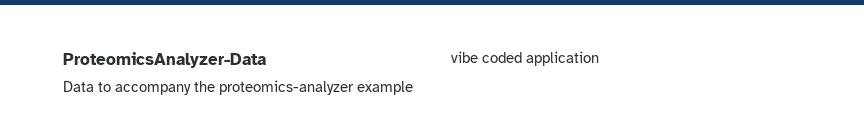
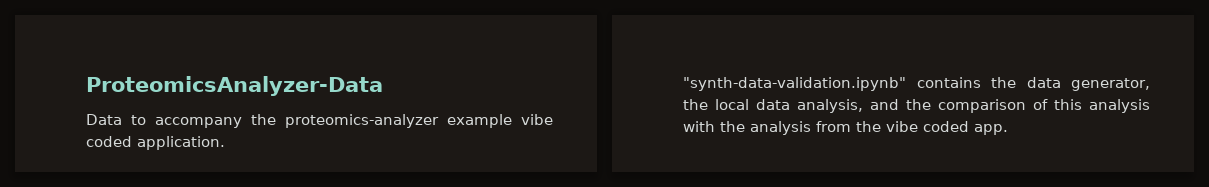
- Data to accompany the proteomics-analyzer example vibe coded application
+ Data to accompany the proteomics-analyzer example vibe coded application.
+ "synth-data-validation.ipynb" contains the data generator, the local data analysis, and the comparison of this analysis with the analysis from the vibe coded app.

